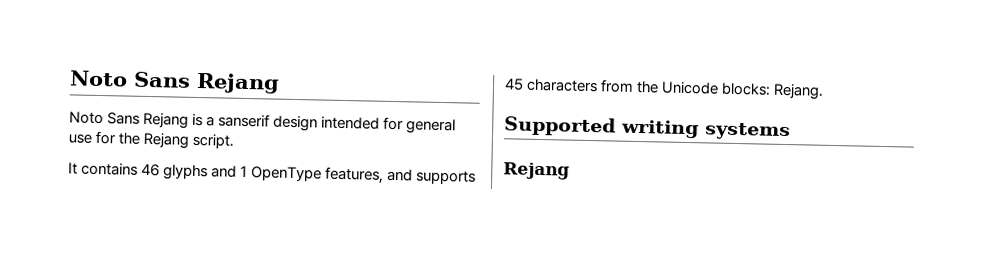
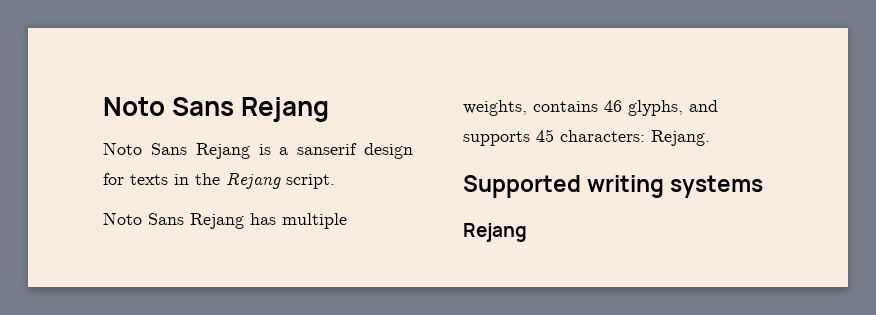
- Noto Sans Rejang is a sanserif design intended for general use for the Rejang script.
- It contains 46 glyphs and 1 OpenType features, and supports 45 characters from the Unicode blocks: Rejang.
+ Noto Sans Rejang is a sanserif design for texts in the Rejang script.
+ Noto Sans Rejang has multiple weights, contains 46 glyphs, and supports 45 characters: Rejang.

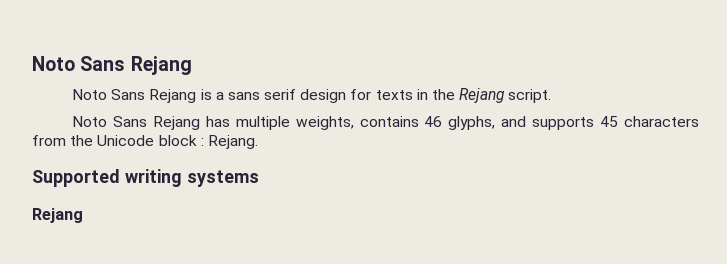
- Noto Sans Rejang is a sanserif design for texts in the Rejang script.
+ Noto Sans Rejang is a sans serif design for texts in the Rejang script.
- Noto Sans Rejang has multiple weights, contains 46 glyphs, and supports 45 characters: Rejang.
+ Noto Sans Rejang has multiple weights, contains 46 glyphs, and supports 45 characters from the Unicode block : Rejang.

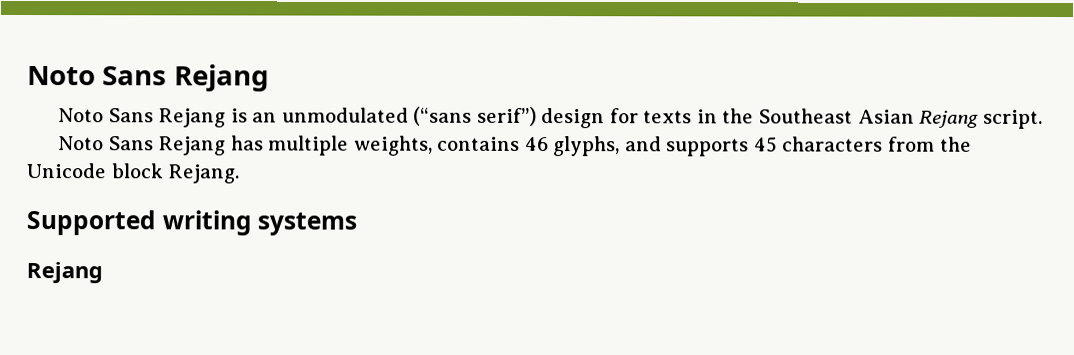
- Noto Sans Rejang is a sans serif design for texts in the Rejang script.
+ Noto Sans Rejang is an unmodulated (“sans serif”) design for texts in the Southeast Asian Rejang script.
- Noto Sans Rejang has multiple weights, contains 46 glyphs, and supports 45 characters from the Unicode block : Rejang.
+ Noto Sans Rejang has multiple weights, contains 46 glyphs, and supports 45 characters from the Unicode block Rejang.

